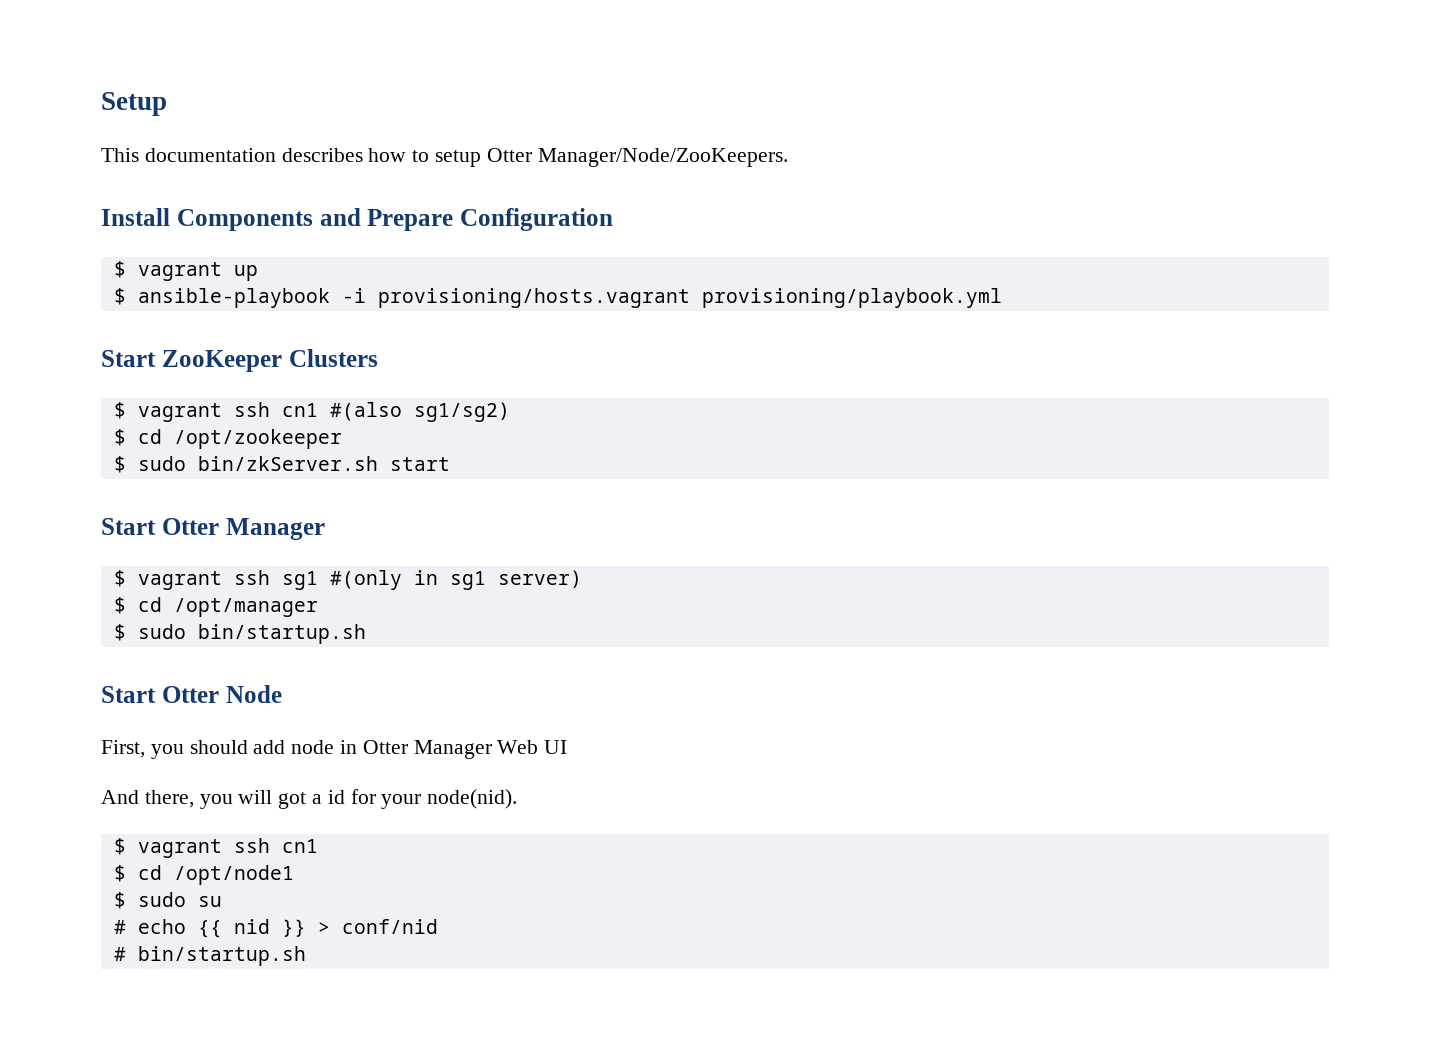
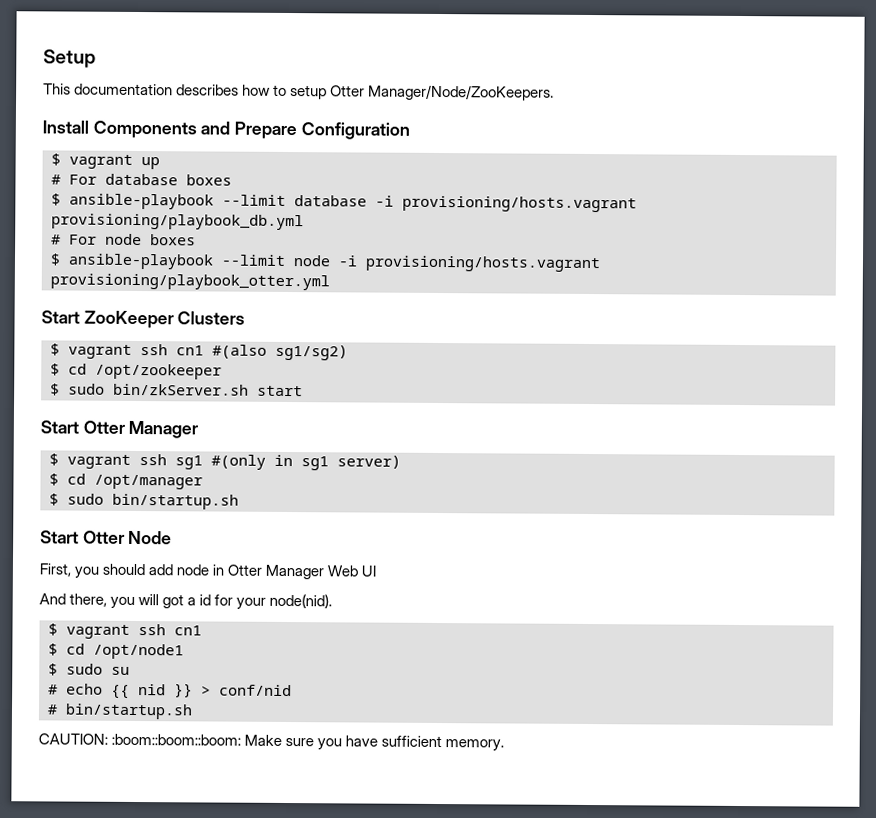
- $ ansible-playbook -i provisioning/hosts.vagrant provisioning/playbook.yml
+ # For database boxes
+ $ ansible-playbook --limit database -i provisioning/hosts.vagrant provisioning/playbook_db.yml
+ # For node boxes
+ $ ansible-playbook --limit node -i provisioning/hosts.vagrant provisioning/playbook_otter.yml
+ CAUTION: :boom::boom::boom: Make sure you have sufficient memory.

